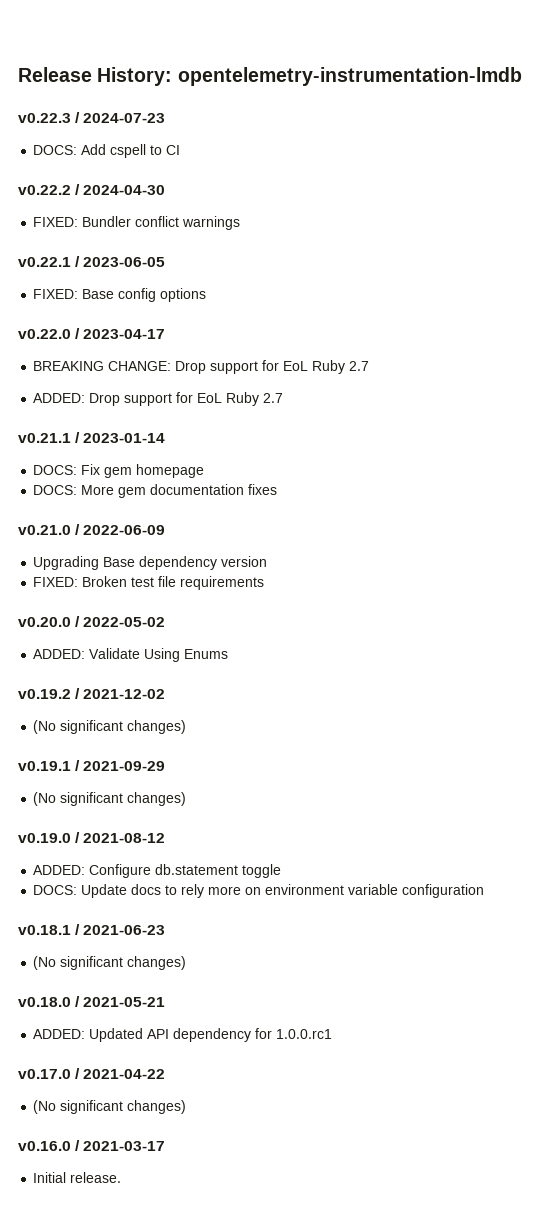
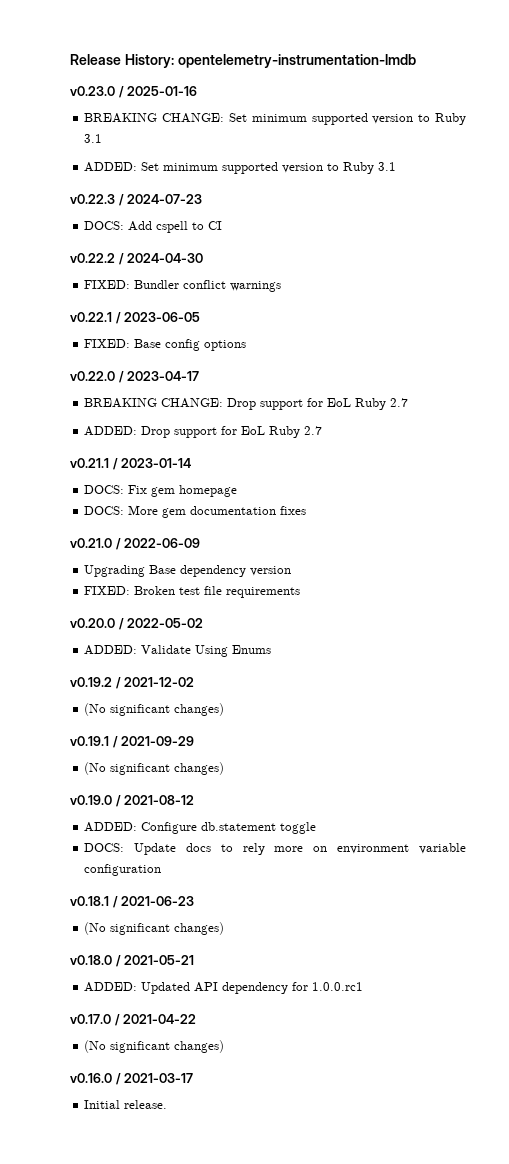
+ v0.23.0 / 2025-01-16
+ BREAKING CHANGE: Set minimum supported version to Ruby 3.1
+ ADDED: Set minimum supported version to Ruby 3.1

